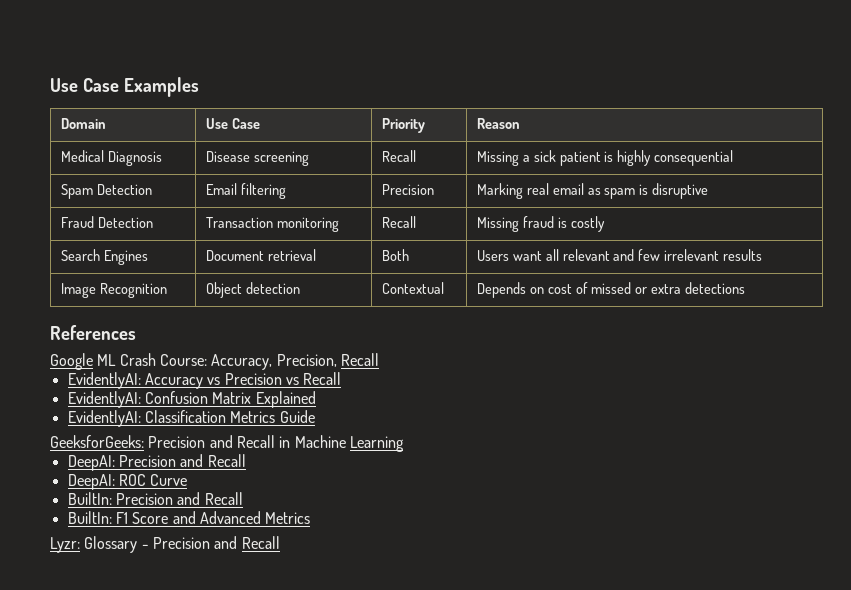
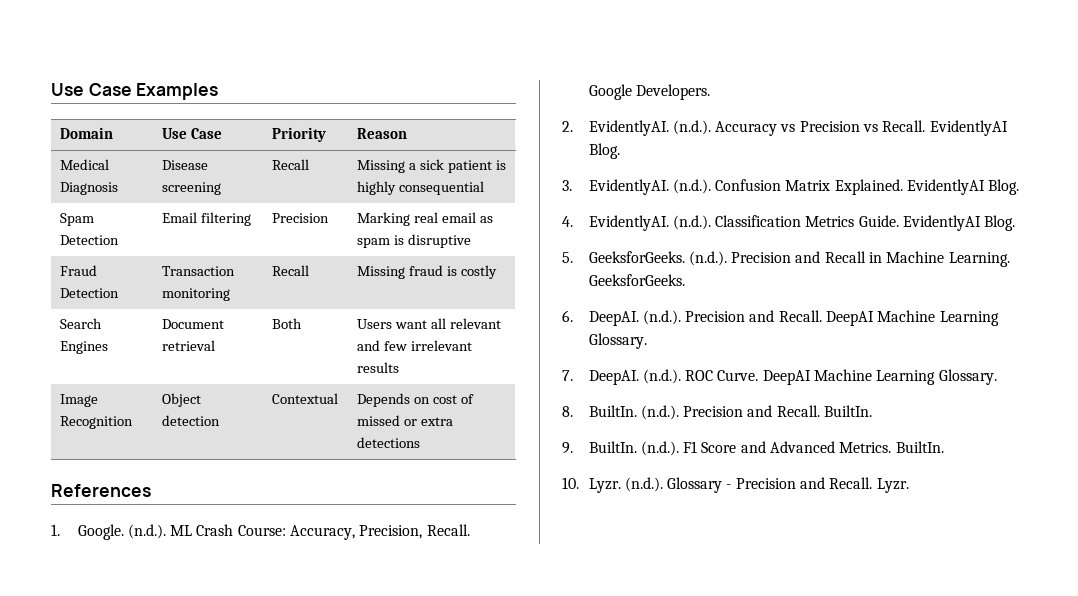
- Google ML Crash Course: Accuracy, Precision, Recall
- EvidentlyAI: Accuracy vs Precision vs Recall
- EvidentlyAI: Confusion Matrix Explained
- EvidentlyAI: Classification Metrics Guide
- GeeksforGeeks: Precision and Recall in Machine Learning
- DeepAI: Precision and Recall
- DeepAI: ROC Curve
- BuiltIn: Precision and Recall
- BuiltIn: F1 Score and Advanced Metrics
- Lyzr: Glossary - Precision and Recall
+ 1. Google. (n.d.). ML Crash Course: Accuracy, Precision, Recall. Google Developers.
+ 2. EvidentlyAI. (n.d.). Accuracy vs Precision vs Recall. EvidentlyAI Blog.
+ 3. EvidentlyAI. (n.d.). Confusion Matrix Explained. EvidentlyAI Blog.
+ 4. EvidentlyAI. (n.d.). Classification Metrics Guide. EvidentlyAI Blog.
+ 5. GeeksforGeeks. (n.d.). Precision and Recall in Machine Learning. GeeksforGeeks.
+ 6. DeepAI. (n.d.). Precision and Recall. DeepAI Machine Learning Glossary.
+ 7. DeepAI. (n.d.). ROC Curve. DeepAI Machine Learning Glossary.
+ 8. BuiltIn. (n.d.). Precision and Recall. BuiltIn.
+ 9. BuiltIn. (n.d.). F1 Score and Advanced Metrics. BuiltIn.
+ 10. Lyzr. (n.d.). Glossary - Precision and Recall. Lyzr.

